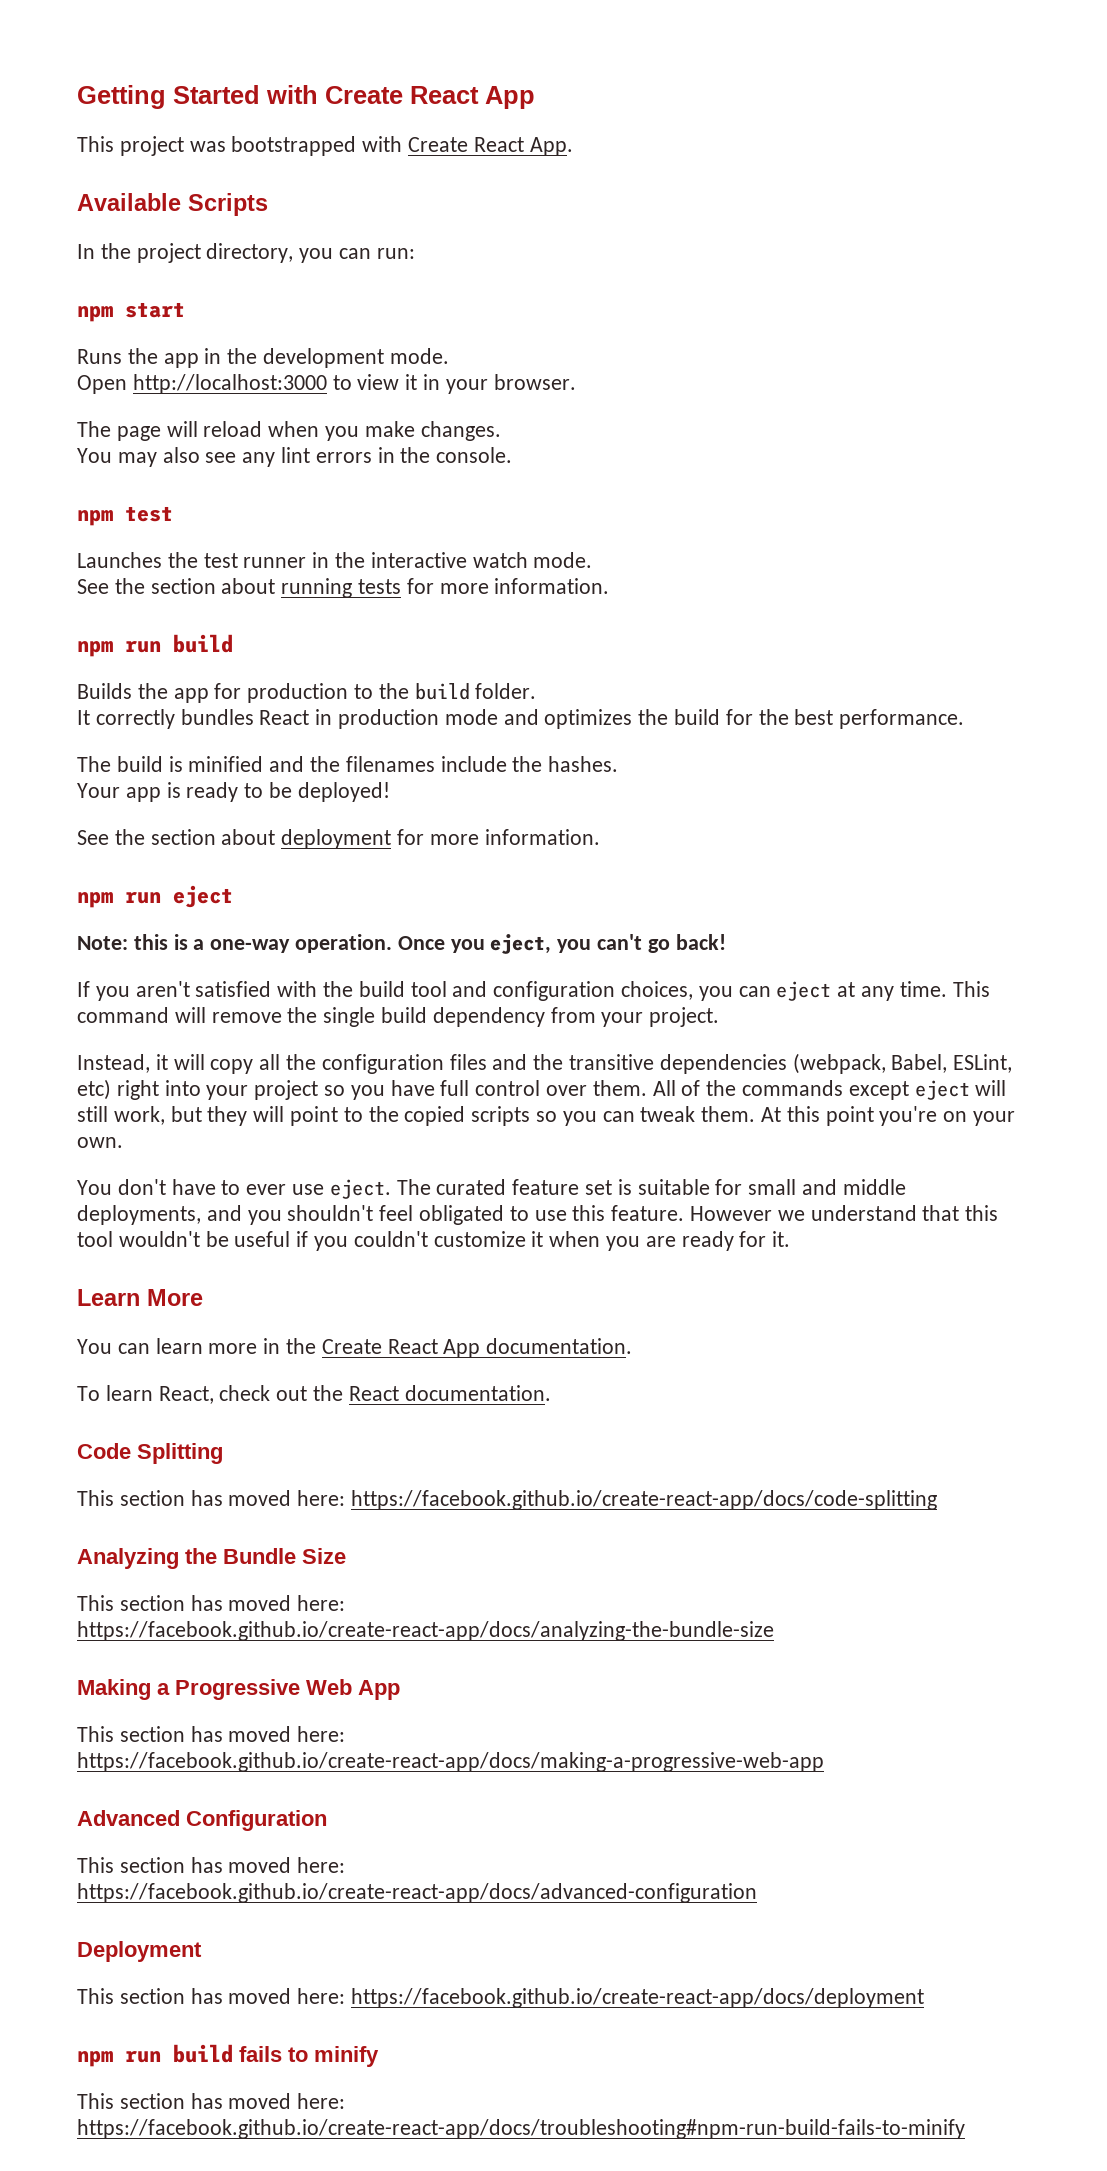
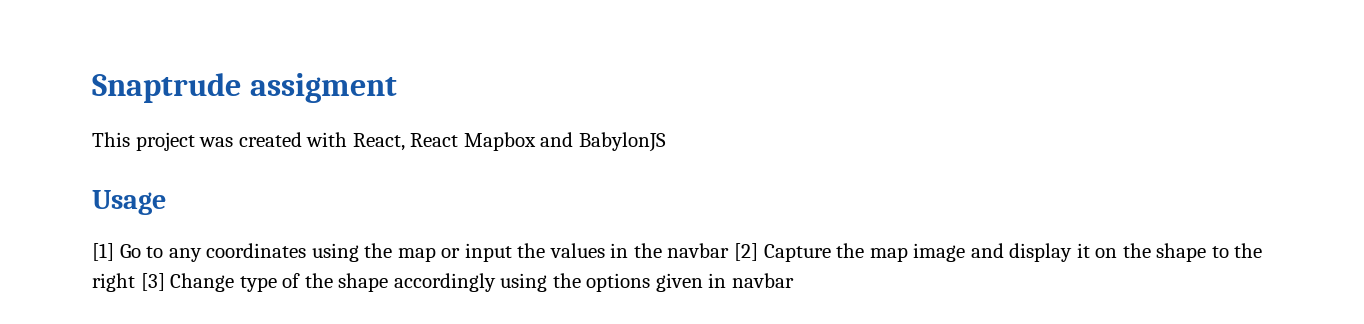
- Getting Started with Create React App
- This project was bootstrapped with Create React App.
- Available Scripts
- In the project directory, you can run:
- npm start
- Runs the app in the development mode.
- Open http://localhost:3000 to view it in your browser.
- The page will reload when you make changes.
- You may also see any lint errors in the console.
- npm test
- Launches the test runner in the interactive watch mode.
- See the section about running tests for more information.
- npm run build
- Builds the app for production to the build folder.
- It correctly bundles React in production mode and optimizes the build for the best performance.
- The build is minified and the filenames include the hashes.
- Your app is ready to be deployed!
- See the section about deployment for more information.
- npm run eject
- Note: this is a one-way operation. Once you eject, you can't go back!
- If you aren't satisfied with the build tool and configuration choices, you can eject at any time. This command will remove the single build dependency from your project.
- Instead, it will copy all the configuration files and the transitive dependencies (webpack, Babel, ESLint, etc) right into your project so you have full control over them. All of the commands except eject will still work, but they will point to the copied scripts so you can tweak them. At this point you're on your own.
- You don't have to ever use eject. The curated feature set is suitable for small and middle deployments, and you shouldn't feel obligated to use this feature. However we understand that this tool wouldn't be useful if you couldn't customize it when you are ready for it.
- Learn More
- You can learn more in the Create React App documentation.
- To learn React, check out the React documentation.
- Code Splitting
- This section has moved here: https://facebook.github.io/create-react-app/docs/code-splitting
- Analyzing the Bundle Size
- This section has moved here: https://facebook.github.io/create-react-app/docs/analyzing-the-bundle-size
- Making a Progressive Web App
- This section has moved here: https://facebook.github.io/create-react-app/docs/making-a-progressive-web-app
- Advanced Configuration
- This section has moved here: https://facebook.github.io/create-react-app/docs/advanced-configuration
- Deployment
- This section has moved here: https://facebook.github.io/create-react-app/docs/deployment
- npm run build fails to minify
- This section has moved here: https://facebook.github.io/create-react-app/docs/troubleshooting#npm-run-build-fails-to-minify
+ Snaptrude assigment
+ This project was created with React, React Mapbox and BabylonJS
+ Usage
+ [1] Go to any coordinates using the map or input the values in the navbar [2] Capture the map image and display it on the shape to the right [3] Change type of the shape accordingly using the options given in navbar

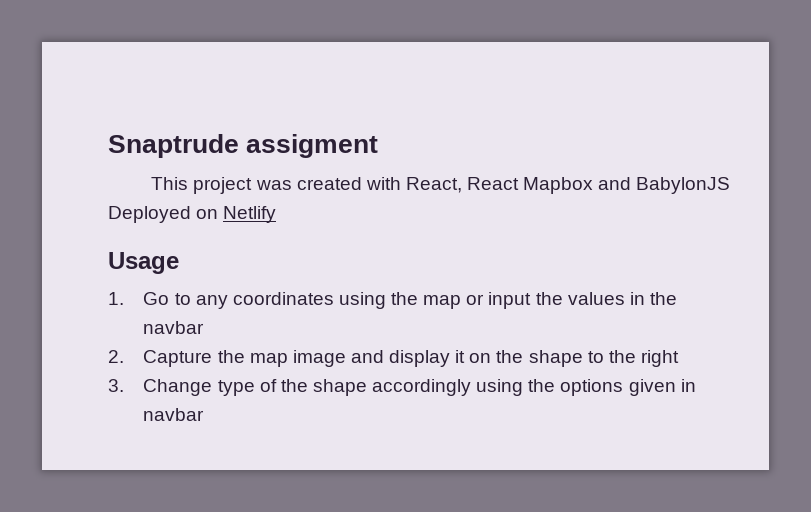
- This project was created with React, React Mapbox and BabylonJS
+ This project was created with React, React Mapbox and BabylonJS Deployed on Netlify
- [1] Go to any coordinates using the map or input the values in the navbar [2] Capture the map image and display it on the shape to the right [3] Change type of the shape accordingly using the options given in navbar
+ 1. Go to any coordinates using the map or input the values in the navbar
+ 2. Capture the map image and display it on the shape to the right
+ 3. Change type of the shape accordingly using the options given in navbar

